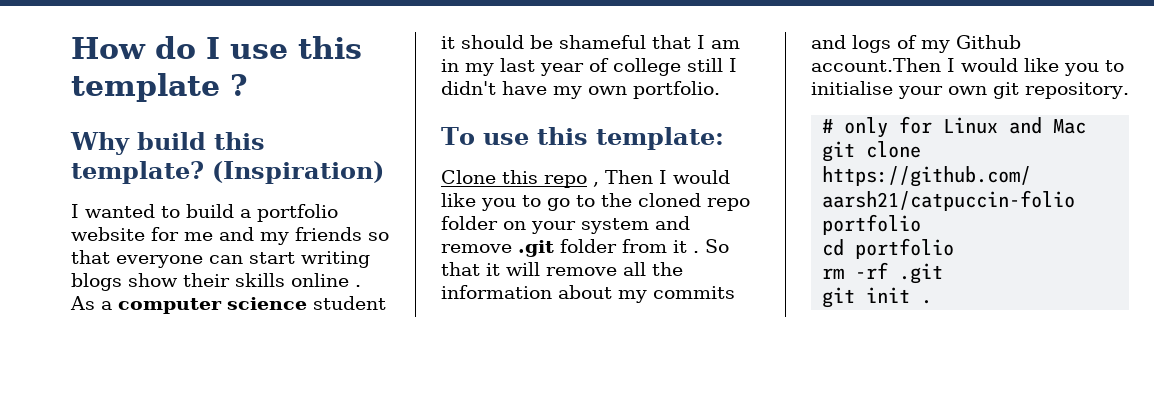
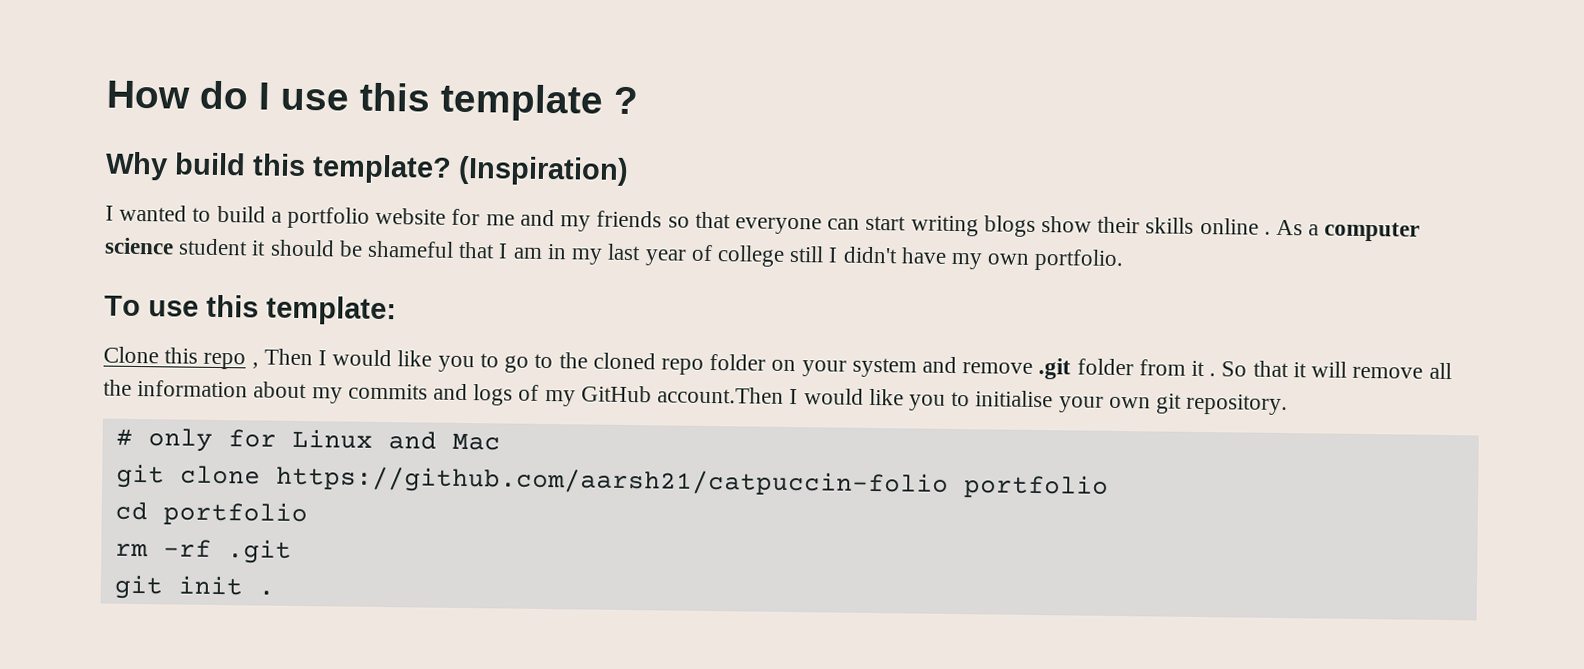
- So that it will remove all the information about my commits and logs of my Github account.Then I would like you to initialise your own git repository.
+ So that it will remove all the information about my commits and logs of my GitHub account.Then I would like you to initialise your own git repository.

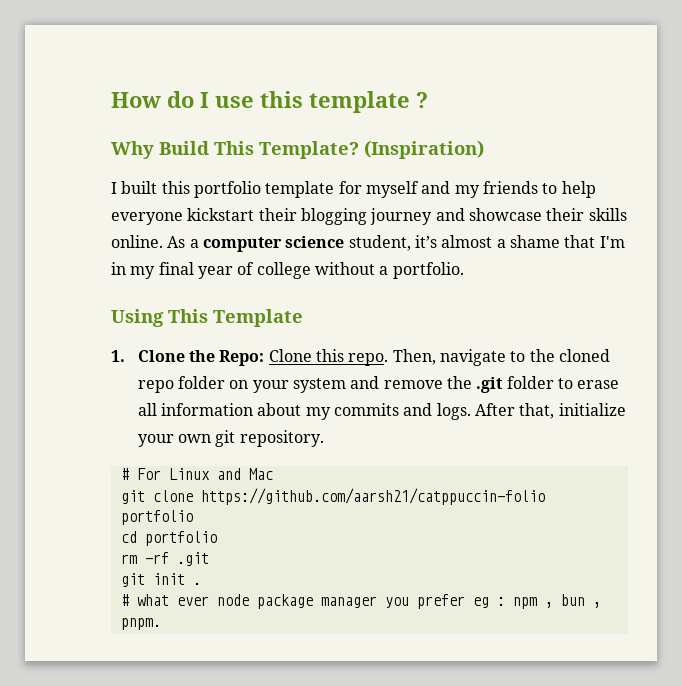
- Why build this template?
+ Why Build This Template?
- I wanted to build a portfolio website for me and my friends so that everyone can start writing blogs show their skills online . As a computer science student it should be shameful that I am in my last year of college still I didn't have my own portfolio.
- To use this template:
- Clone this repo , Then I would like you to go to the cloned repo folder on your system and remove .git folder from it . So that it will remove all the information about my commits and logs of my GitHub account.Then I would like you to initialise your own git repository.
+ I built this portfolio template for myself and my friends to help everyone kickstart their blogging journey and showcase their skills online. As a computer science student, it’s almost a shame that I'm in my final year of college without a portfolio.
+ Using This Template
+ 1. Clone the Repo: Clone this repo. Then, navigate to the cloned repo folder on your system and remove the .git folder to erase all information about my commits and logs. After that, initialize your own git repository.
- # only for Linux and Mac
+ # For Linux and Mac
- git clone https://github.com/aarsh21/catpuccin-folio portfolio
+ git clone https://github.com/aarsh21/catppuccin-folio portfolio
+ # what ever node package manager you prefer eg : npm , bun , pnpm.

